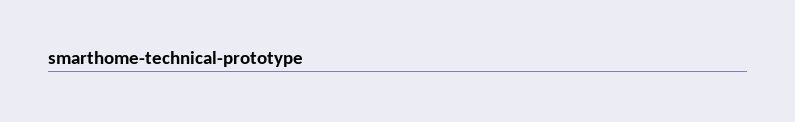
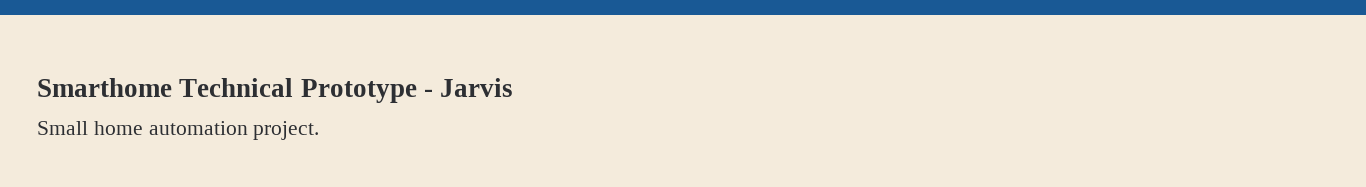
- smarthome-technical-prototype
+ Smarthome Technical Prototype - Jarvis
+ Small home automation project.

